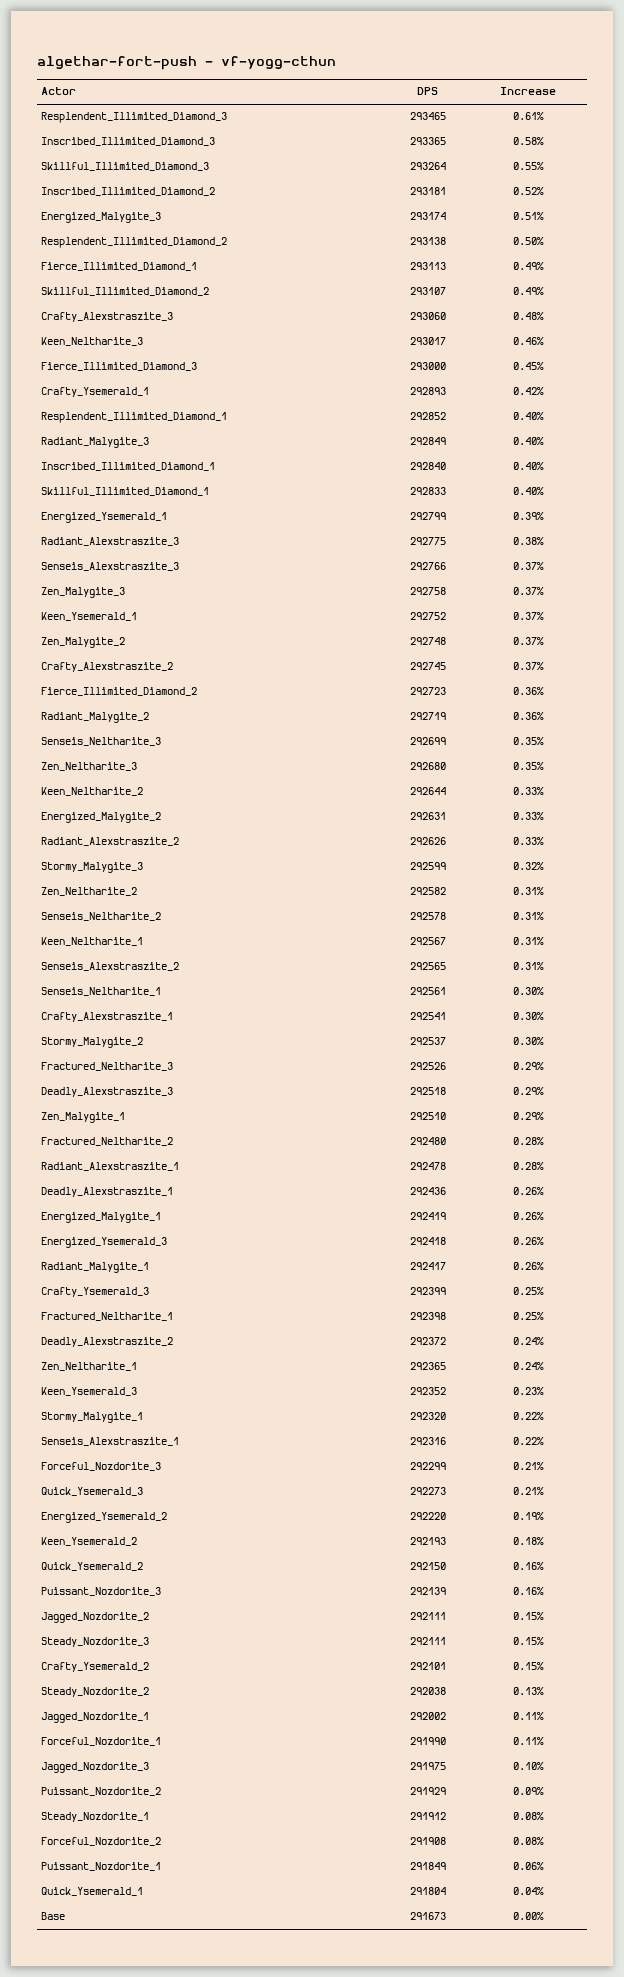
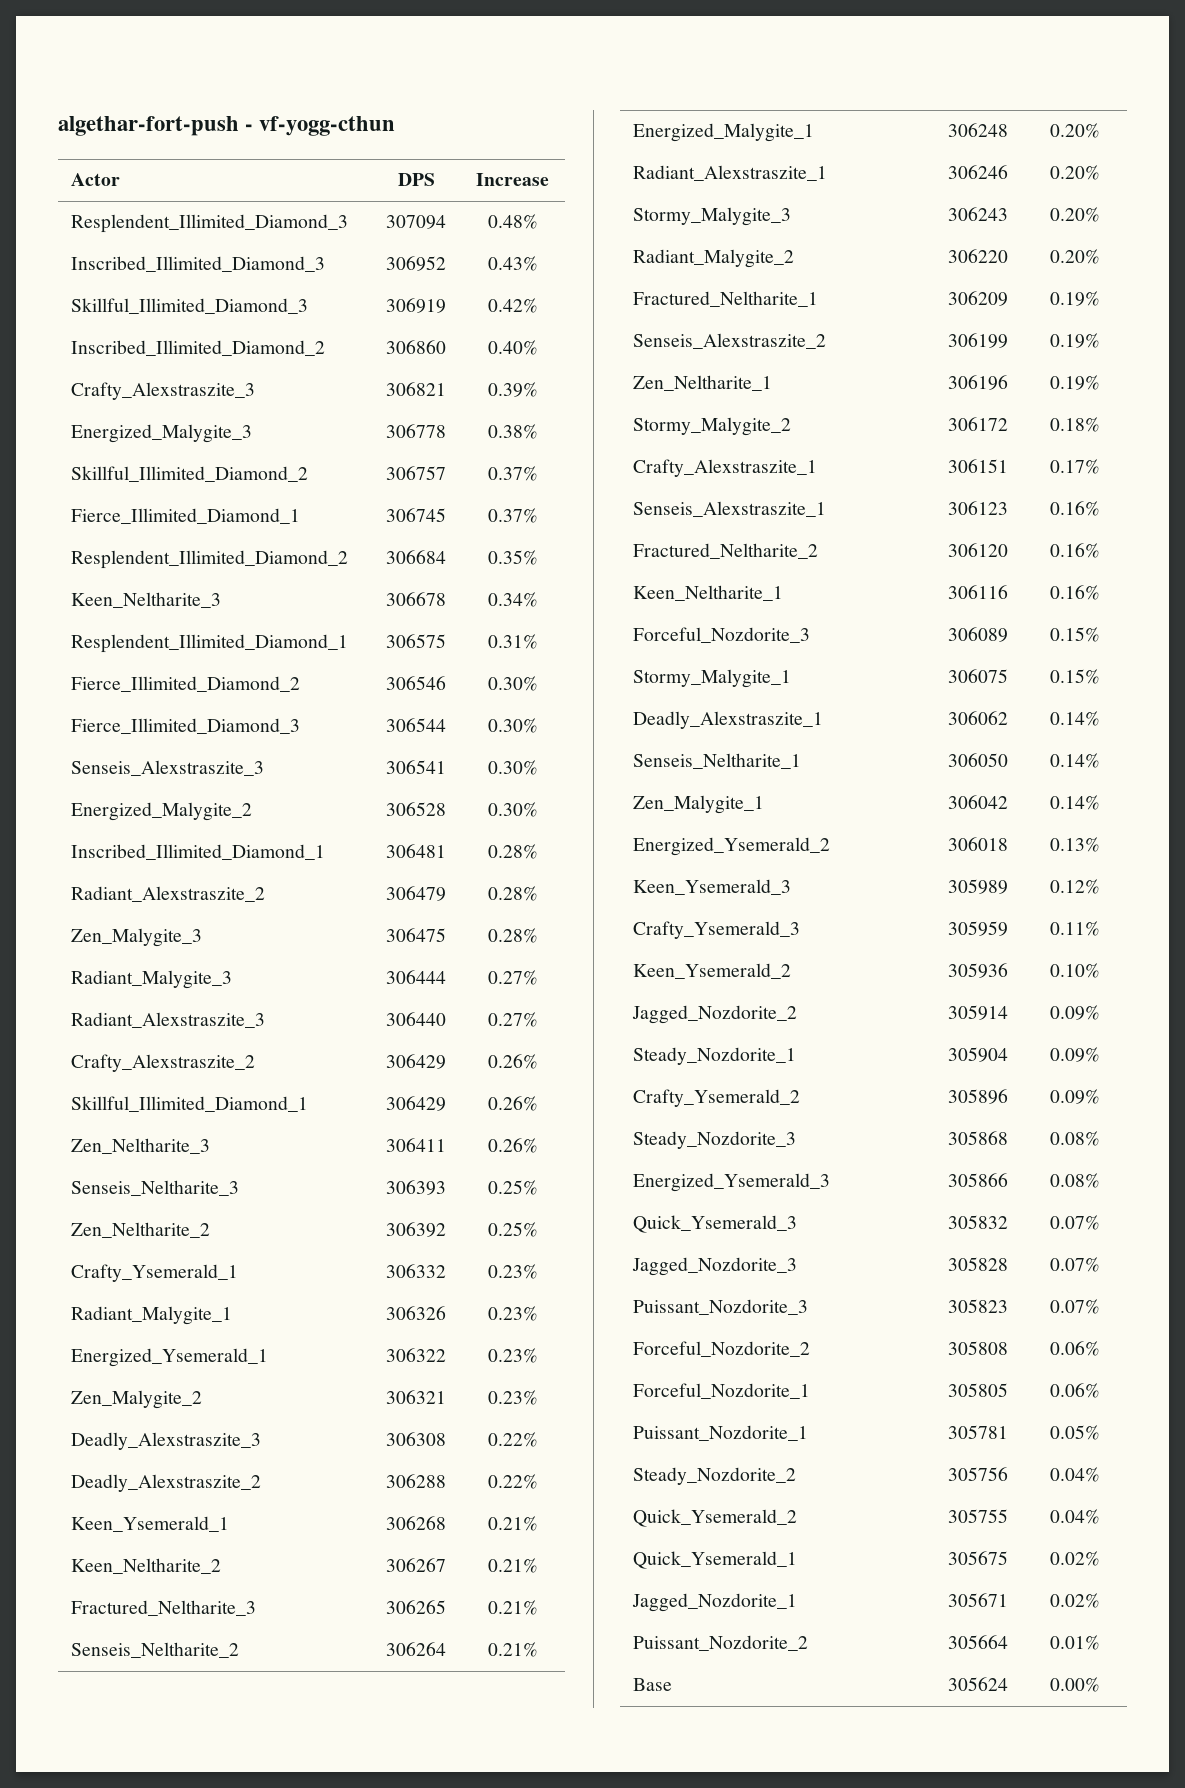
- Resplendent_Illimited_Diamond_3 | 293465 | 0.61%
+ Resplendent_Illimited_Diamond_3 | 307094 | 0.48%
- Inscribed_Illimited_Diamond_3 | 293365 | 0.58%
+ Inscribed_Illimited_Diamond_3 | 306952 | 0.43%
- Skillful_Illimited_Diamond_3 | 293264 | 0.55%
+ Skillful_Illimited_Diamond_3 | 306919 | 0.42%
- Inscribed_Illimited_Diamond_2 | 293181 | 0.52%
- Energized_Malygite_3 | 293174 | 0.51%
- Resplendent_Illimited_Diamond_2 | 293138 | 0.50%
- Fierce_Illimited_Diamond_1 | 293113 | 0.49%
- Skillful_Illimited_Diamond_2 | 293107 | 0.49%
- Crafty_Alexstraszite_3 | 293060 | 0.48%
- Keen_Neltharite_3 | 293017 | 0.46%
- Fierce_Illimited_Diamond_3 | 293000 | 0.45%
- Crafty_Ysemerald_1 | 292893 | 0.42%
- Resplendent_Illimited_Diamond_1 | 292852 | 0.40%
- Radiant_Malygite_3 | 292849 | 0.40%
- Inscribed_Illimited_Diamond_1 | 292840 | 0.40%
- Skillful_Illimited_Diamond_1 | 292833 | 0.40%
- Energized_Ysemerald_1 | 292799 | 0.39%
- Radiant_Alexstraszite_3 | 292775 | 0.38%
- Senseis_Alexstraszite_3 | 292766 | 0.37%
- Zen_Malygite_3 | 292758 | 0.37%
- Keen_Ysemerald_1 | 292752 | 0.37%
- Zen_Malygite_2 | 292748 | 0.37%
- Crafty_Alexstraszite_2 | 292745 | 0.37%
- Fierce_Illimited_Diamond_2 | 292723 | 0.36%
- Radiant_Malygite_2 | 292719 | 0.36%
- Senseis_Neltharite_3 | 292699 | 0.35%
- Zen_Neltharite_3 | 292680 | 0.35%
- Keen_Neltharite_2 | 292644 | 0.33%
- Energized_Malygite_2 | 292631 | 0.33%
- Radiant_Alexstraszite_2 | 292626 | 0.33%
- Stormy_Malygite_3 | 292599 | 0.32%
- Zen_Neltharite_2 | 292582 | 0.31%
- Senseis_Neltharite_2 | 292578 | 0.31%
- Keen_Neltharite_1 | 292567 | 0.31%
- Senseis_Alexstraszite_2 | 292565 | 0.31%
- Senseis_Neltharite_1 | 292561 | 0.30%
- Crafty_Alexstraszite_1 | 292541 | 0.30%
- Stormy_Malygite_2 | 292537 | 0.30%
- Fractured_Neltharite_3 | 292526 | 0.29%
- Deadly_Alexstraszite_3 | 292518 | 0.29%
- Zen_Malygite_1 | 292510 | 0.29%
- Fractured_Neltharite_2 | 292480 | 0.28%
- Radiant_Alexstraszite_1 | 292478 | 0.28%
- Deadly_Alexstraszite_1 | 292436 | 0.26%
- Energized_Malygite_1 | 292419 | 0.26%
- Energized_Ysemerald_3 | 292418 | 0.26%
- Radiant_Malygite_1 | 292417 | 0.26%
- Crafty_Ysemerald_3 | 292399 | 0.25%
- Fractured_Neltharite_1 | 292398 | 0.25%
- Deadly_Alexstraszite_2 | 292372 | 0.24%
- Zen_Neltharite_1 | 292365 | 0.24%
- Keen_Ysemerald_3 | 292352 | 0.23%
- Stormy_Malygite_1 | 292320 | 0.22%
- Senseis_Alexstraszite_1 | 292316 | 0.22%
- Forceful_Nozdorite_3 | 292299 | 0.21%
- Quick_Ysemerald_3 | 292273 | 0.21%
- Energized_Ysemerald_2 | 292220 | 0.19%
- Keen_Ysemerald_2 | 292193 | 0.18%
- Quick_Ysemerald_2 | 292150 | 0.16%
- Puissant_Nozdorite_3 | 292139 | 0.16%
- Jagged_Nozdorite_2 | 292111 | 0.15%
- Steady_Nozdorite_3 | 292111 | 0.15%
- Crafty_Ysemerald_2 | 292101 | 0.15%
- Steady_Nozdorite_2 | 292038 | 0.13%
- Jagged_Nozdorite_1 | 292002 | 0.11%
- Forceful_Nozdorite_1 | 291990 | 0.11%
- Jagged_Nozdorite_3 | 291975 | 0.10%
- Puissant_Nozdorite_2 | 291929 | 0.09%
- Steady_Nozdorite_1 | 291912 | 0.08%
- Forceful_Nozdorite_2 | 291908 | 0.08%
- Puissant_Nozdorite_1 | 291849 | 0.06%
- Quick_Ysemerald_1 | 291804 | 0.04%
+ Inscribed_Illimited_Diamond_2 | 306860 | 0.40%
+ Crafty_Alexstraszite_3 | 306821 | 0.39%
+ Energized_Malygite_3 | 306778 | 0.38%
+ Skillful_Illimited_Diamond_2 | 306757 | 0.37%
+ Fierce_Illimited_Diamond_1 | 306745 | 0.37%
+ Resplendent_Illimited_Diamond_2 | 306684 | 0.35%
+ Keen_Neltharite_3 | 306678 | 0.34%
+ Resplendent_Illimited_Diamond_1 | 306575 | 0.31%
+ Fierce_Illimited_Diamond_2 | 306546 | 0.30%
+ Fierce_Illimited_Diamond_3 | 306544 | 0.30%
+ Senseis_Alexstraszite_3 | 306541 | 0.30%
+ Energized_Malygite_2 | 306528 | 0.30%
+ Inscribed_Illimited_Diamond_1 | 306481 | 0.28%
+ Radiant_Alexstraszite_2 | 306479 | 0.28%
+ Zen_Malygite_3 | 306475 | 0.28%
+ Radiant_Malygite_3 | 306444 | 0.27%
+ Radiant_Alexstraszite_3 | 306440 | 0.27%
+ Crafty_Alexstraszite_2 | 306429 | 0.26%
+ Skillful_Illimited_Diamond_1 | 306429 | 0.26%
+ Zen_Neltharite_3 | 306411 | 0.26%
+ Senseis_Neltharite_3 | 306393 | 0.25%
+ Zen_Neltharite_2 | 306392 | 0.25%
+ Crafty_Ysemerald_1 | 306332 | 0.23%
+ Radiant_Malygite_1 | 306326 | 0.23%
+ Energized_Ysemerald_1 | 306322 | 0.23%
+ Zen_Malygite_2 | 306321 | 0.23%
+ Deadly_Alexstraszite_3 | 306308 | 0.22%
+ Deadly_Alexstraszite_2 | 306288 | 0.22%
+ Keen_Ysemerald_1 | 306268 | 0.21%
+ Keen_Neltharite_2 | 306267 | 0.21%
+ Fractured_Neltharite_3 | 306265 | 0.21%
+ Senseis_Neltharite_2 | 306264 | 0.21%
+ Energized_Malygite_1 | 306248 | 0.20%
+ Radiant_Alexstraszite_1 | 306246 | 0.20%
+ Stormy_Malygite_3 | 306243 | 0.20%
+ Radiant_Malygite_2 | 306220 | 0.20%
+ Fractured_Neltharite_1 | 306209 | 0.19%
+ Senseis_Alexstraszite_2 | 306199 | 0.19%
+ Zen_Neltharite_1 | 306196 | 0.19%
+ Stormy_Malygite_2 | 306172 | 0.18%
+ Crafty_Alexstraszite_1 | 306151 | 0.17%
+ Senseis_Alexstraszite_1 | 306123 | 0.16%
+ Fractured_Neltharite_2 | 306120 | 0.16%
+ Keen_Neltharite_1 | 306116 | 0.16%
+ Forceful_Nozdorite_3 | 306089 | 0.15%
+ Stormy_Malygite_1 | 306075 | 0.15%
+ Deadly_Alexstraszite_1 | 306062 | 0.14%
+ Senseis_Neltharite_1 | 306050 | 0.14%
+ Zen_Malygite_1 | 306042 | 0.14%
+ Energized_Ysemerald_2 | 306018 | 0.13%
+ Keen_Ysemerald_3 | 305989 | 0.12%
+ Crafty_Ysemerald_3 | 305959 | 0.11%
+ Keen_Ysemerald_2 | 305936 | 0.10%
+ Jagged_Nozdorite_2 | 305914 | 0.09%
+ Steady_Nozdorite_1 | 305904 | 0.09%
+ Crafty_Ysemerald_2 | 305896 | 0.09%
+ Steady_Nozdorite_3 | 305868 | 0.08%
+ Energized_Ysemerald_3 | 305866 | 0.08%
+ Quick_Ysemerald_3 | 305832 | 0.07%
+ Jagged_Nozdorite_3 | 305828 | 0.07%
+ Puissant_Nozdorite_3 | 305823 | 0.07%
+ Forceful_Nozdorite_2 | 305808 | 0.06%
+ Forceful_Nozdorite_1 | 305805 | 0.06%
+ Puissant_Nozdorite_1 | 305781 | 0.05%
+ Steady_Nozdorite_2 | 305756 | 0.04%
+ Quick_Ysemerald_2 | 305755 | 0.04%
+ Quick_Ysemerald_1 | 305675 | 0.02%
+ Jagged_Nozdorite_1 | 305671 | 0.02%
+ Puissant_Nozdorite_2 | 305664 | 0.01%
- Base | 291673 | 0.00%
+ Base | 305624 | 0.00%

